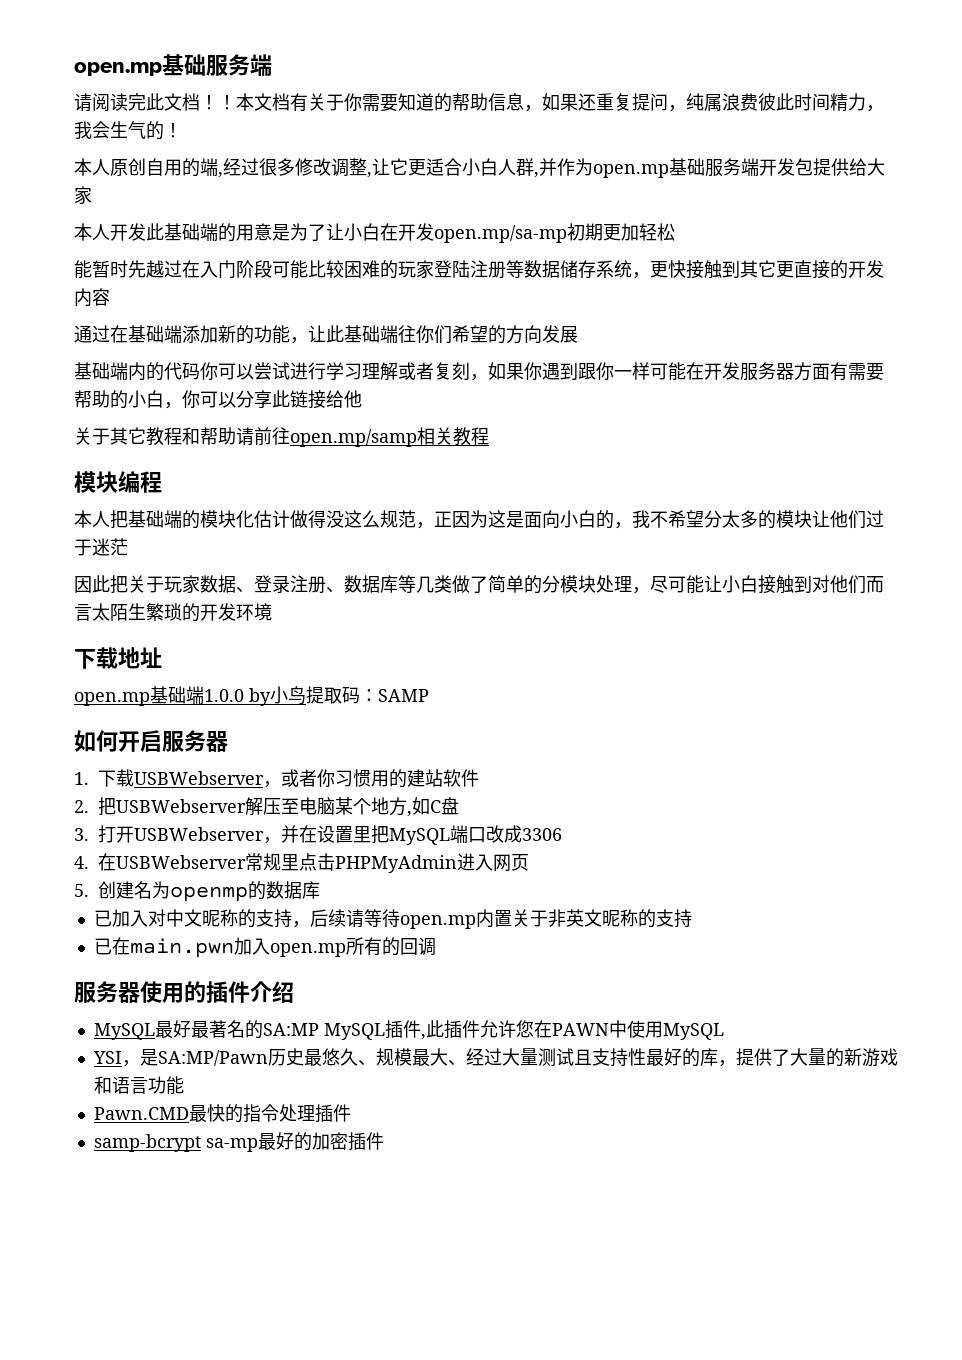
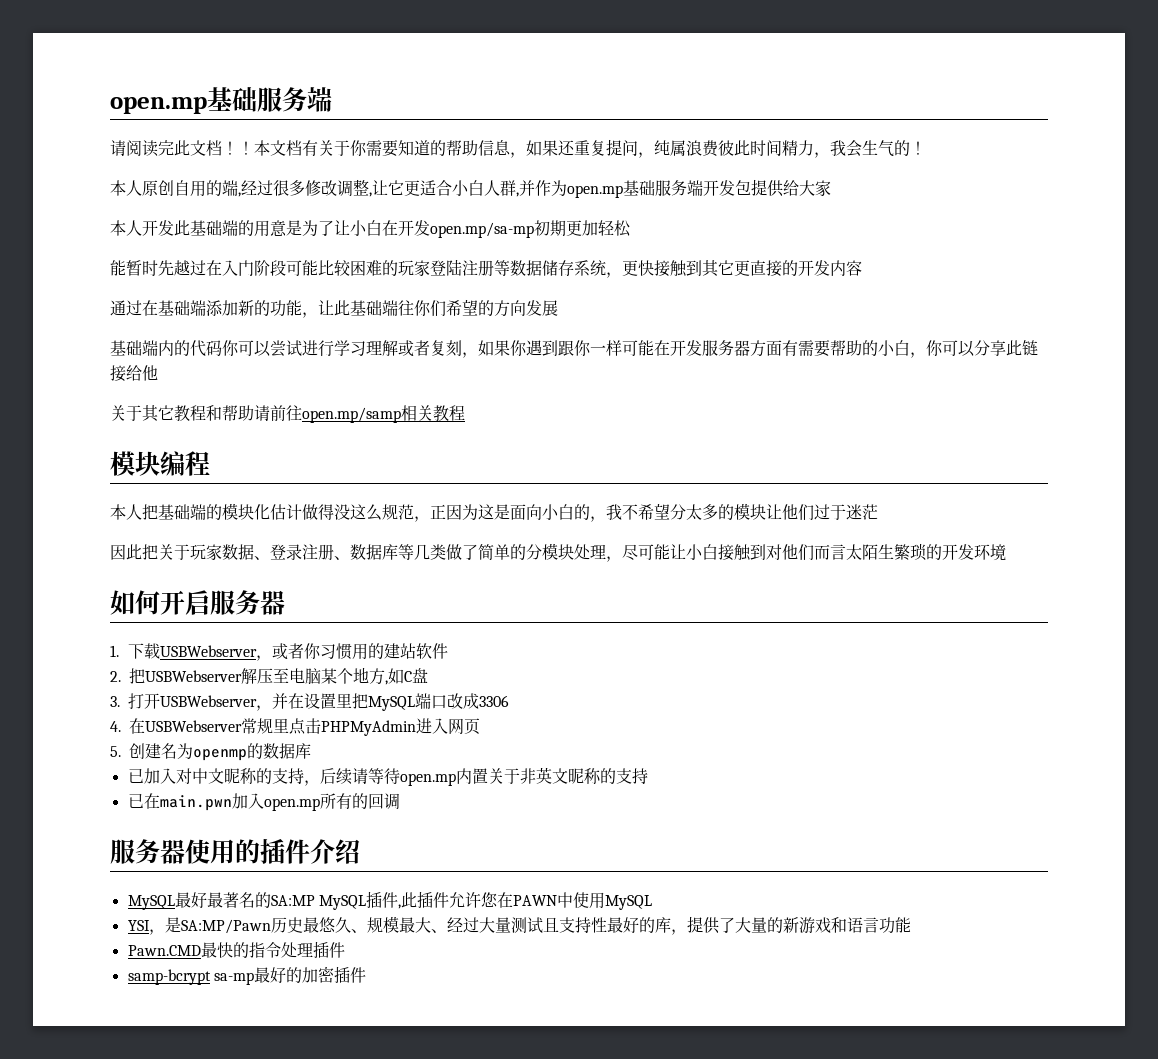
- 下载地址
- open.mp基础端1.0.0 by小鸟提取码：SAMP

